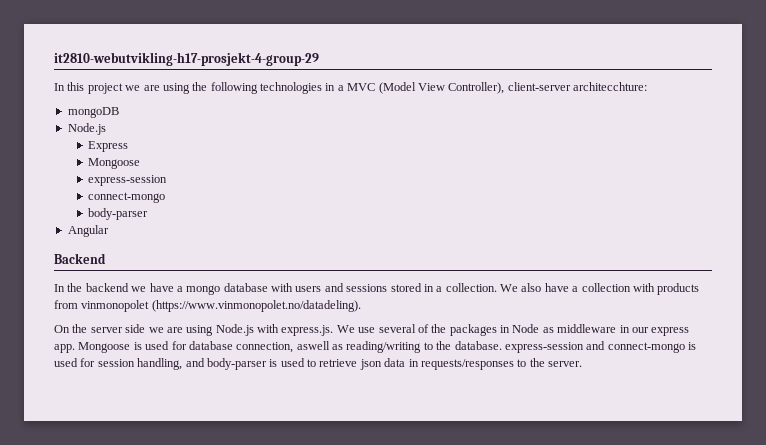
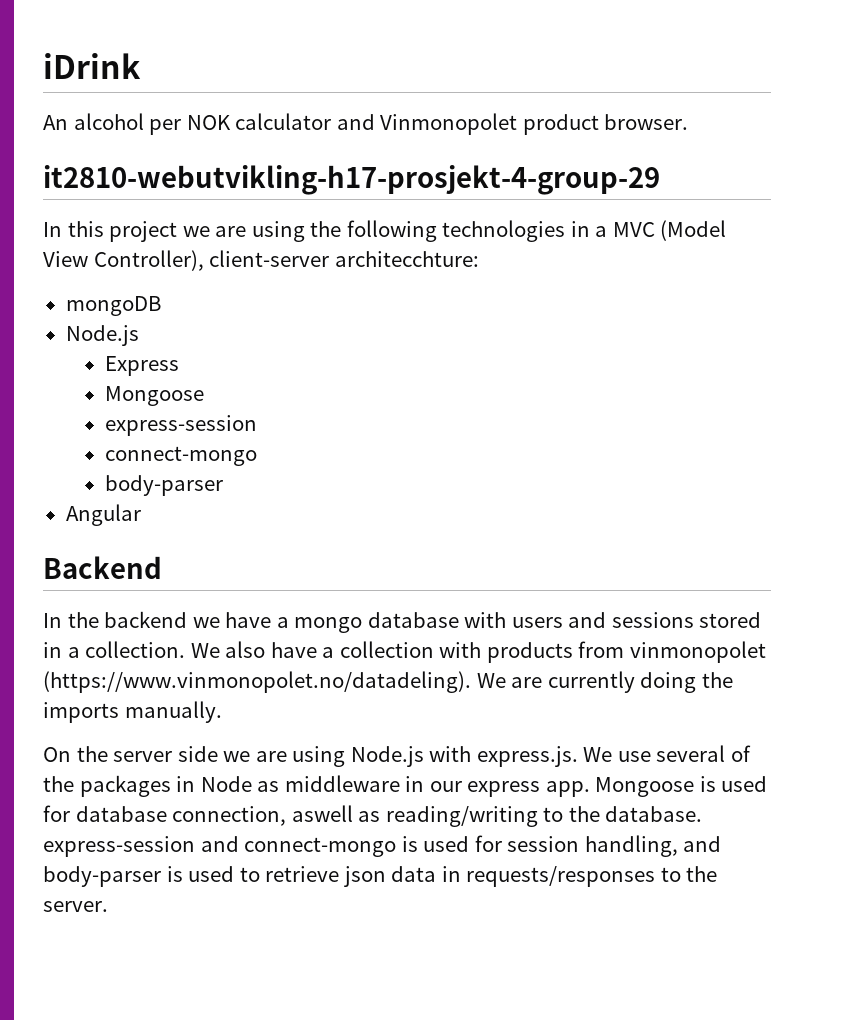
+ iDrink
+ An alcohol per NOK calculator and Vinmonopolet product browser.
- We also have a collection with products from vinmonopolet (https://www.vinmonopolet.no/datadeling).
+ We also have a collection with products from vinmonopolet (https://www.vinmonopolet.no/datadeling). We are currently doing the imports manually.

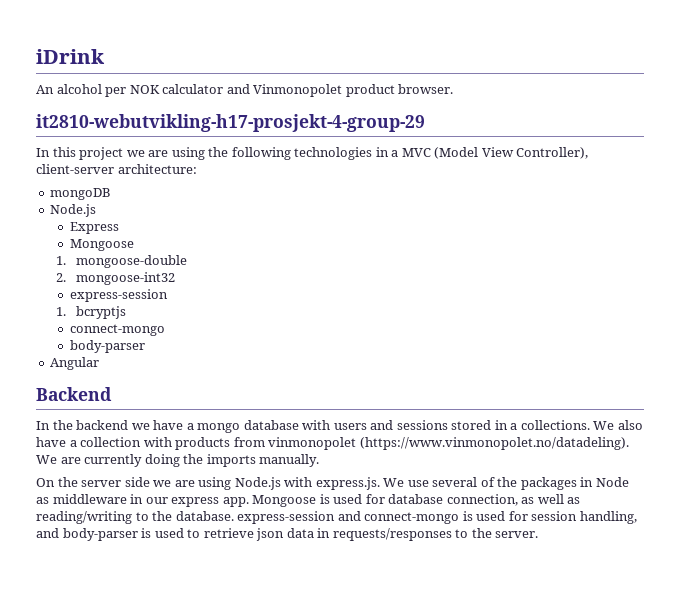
- In this project we are using the following technologies in a MVC (Model View Controller), client-server architecchture:
+ In this project we are using the following technologies in a MVC (Model View Controller), client-server architecture:
  Express
  Mongoose
+ 1. mongoose-double
+ 2. mongoose-int32
  express-session
+ 1. bcryptjs
- In the backend we have a mongo database with users and sessions stored in a collection.
+ In the backend we have a mongo database with users and sessions stored in a collections.
- Mongoose is used for database connection, aswell as reading/writing to the database. express-session and connect-mongo is used for session handling, and body-parser is used to retrieve json data in requests/responses to the server.
+ Mongoose is used for database connection, as well as reading/writing to the database. express-session and connect-mongo is used for session handling, and body-parser is used to retrieve json data in requests/responses to the server.

